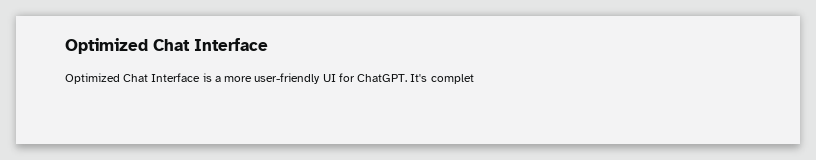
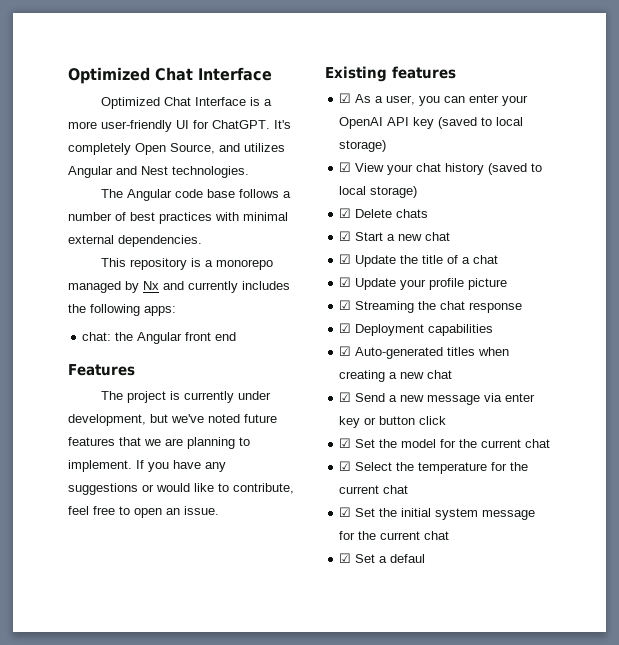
- It's complet
+ It's completely Open Source, and utilizes Angular and Nest technologies.
+ The Angular code base follows a number of best practices with minimal external dependencies.
+ This repository is a monorepo managed by Nx and currently includes the following apps:
+ chat: the Angular front end
+ Features
+ The project is currently under development, but we've noted future features that we are planning to implement. If you have any suggestions or would like to contribute, feel free to open an issue.
+ Existing features
+ ☑ As a user, you can enter your OpenAI API key (saved to local storage)
+ ☑ View your chat history (saved to local storage)
+ ☑ Delete chats
+ ☑ Start a new chat
+ ☑ Update the title of a chat
+ ☑ Update your profile picture
+ ☑ Streaming the chat response
+ ☑ Deployment capabilities
+ ☑ Auto-generated titles when creating a new chat
+ ☑ Send a new message via enter key or button click
+ ☑ Set the model for the current chat
+ ☑ Select the temperature for the current chat
+ ☑ Set the initial system message for the current chat
+ ☑ Set a defaul

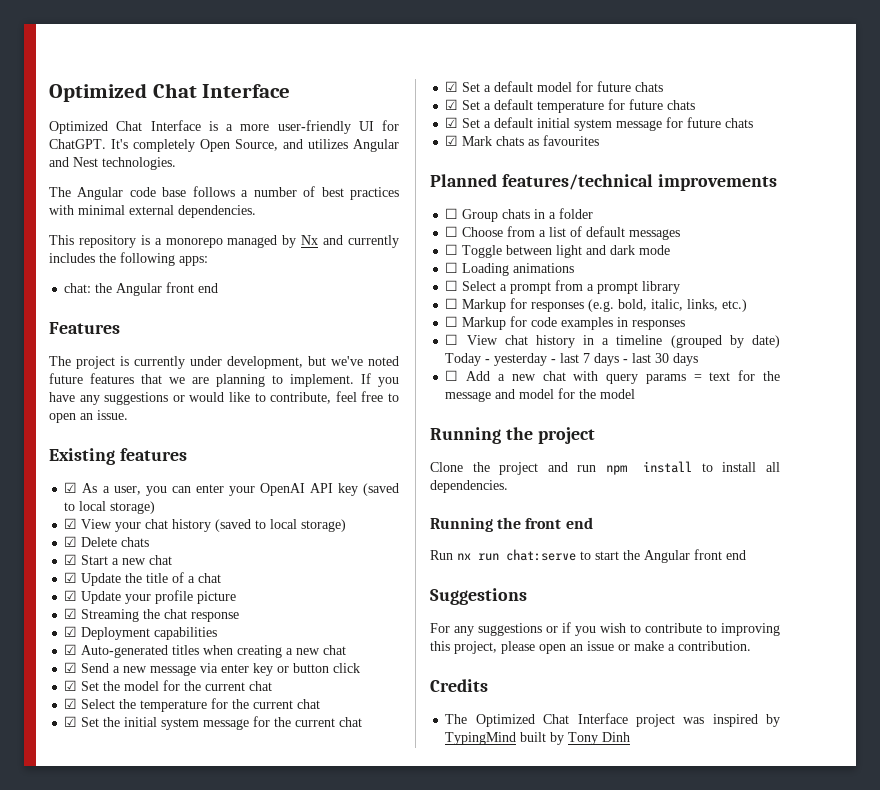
- ☑ Set a defaul
+ ☑ Set a default model for future chats
+ ☑ Set a default temperature for future chats
+ ☑ Set a default initial system message for future chats
+ ☑ Mark chats as favourites
+ Planned features/technical improvements
+ ☐ Group chats in a folder
+ ☐ Choose from a list of default messages
+ ☐ Toggle between light and dark mode
+ ☐ Loading animations
+ ☐ Select a prompt from a prompt library
+ ☐ Markup for responses (e.g. bold, italic, links, etc.)
+ ☐ Markup for code examples in responses
+ ☐ View chat history in a timeline (grouped by date) Today - yesterday - last 7 days - last 30 days
+ ☐ Add a new chat with query params = text for the message and model for the model
+ Running the project
+ Clone the project and run npm install to install all dependencies.
+ Running the front end
+ Run nx run chat:serve to start the Angular front end
+ Suggestions
+ For any suggestions or if you wish to contribute to improving this project, please open an issue or make a contribution.
+ Credits
+ The Optimized Chat Interface project was inspired by TypingMind built by Tony Dinh

